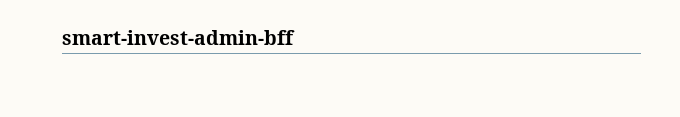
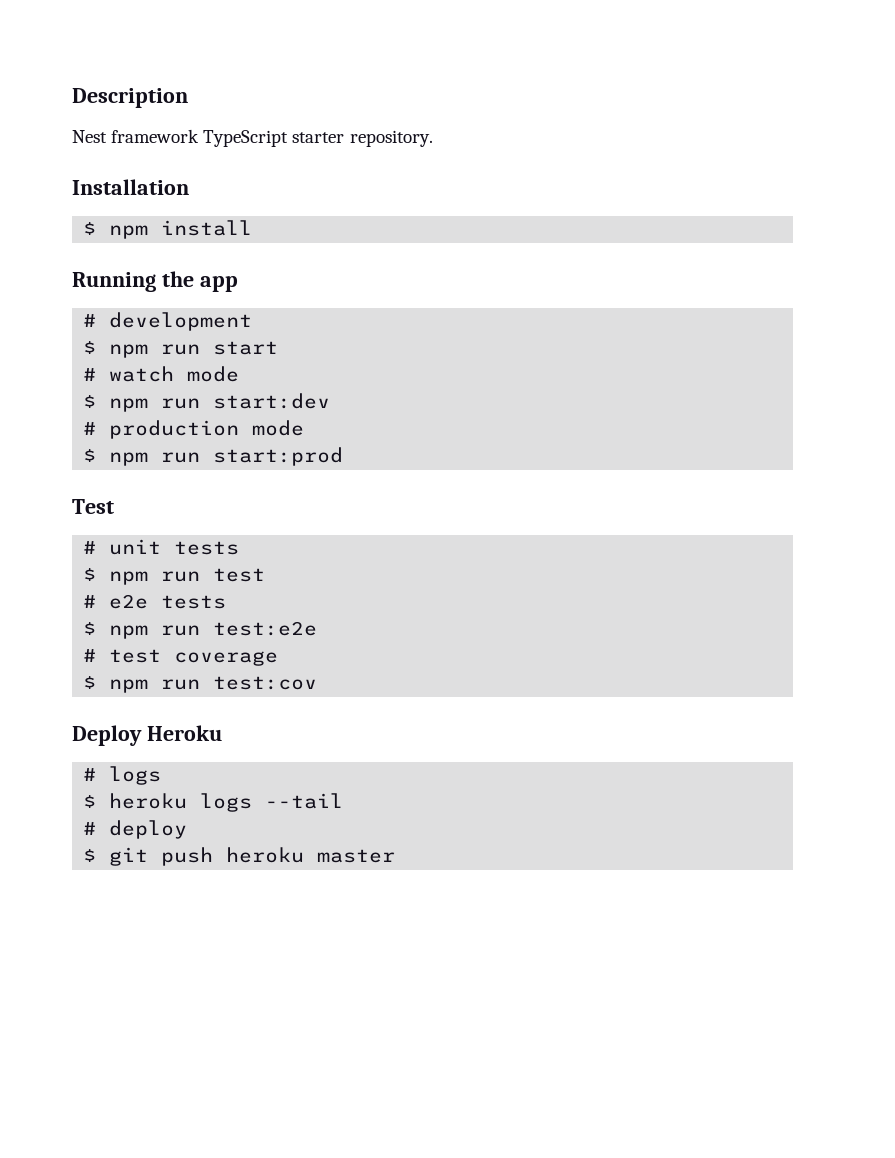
- smart-invest-admin-bff
+ Description
+ Nest framework TypeScript starter repository.
+ Installation
+ $ npm install
+ Running the app
+ # development
+ $ npm run start
+ # watch mode
+ $ npm run start:dev
+ # production mode
+ $ npm run start:prod
+ Test
+ # unit tests
+ $ npm run test
+ # e2e tests
+ $ npm run test:e2e
+ # test coverage
+ $ npm run test:cov
+ Deploy Heroku
+ # logs
+ $ heroku logs --tail
+ # deploy
+ $ git push heroku master

